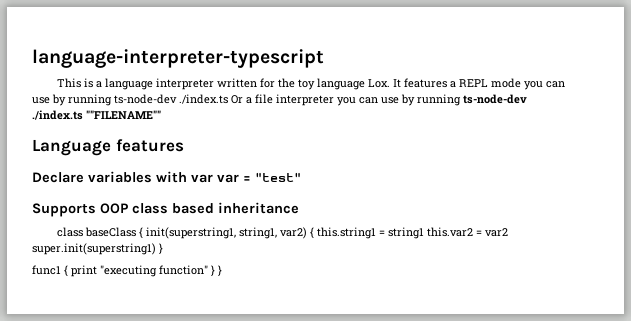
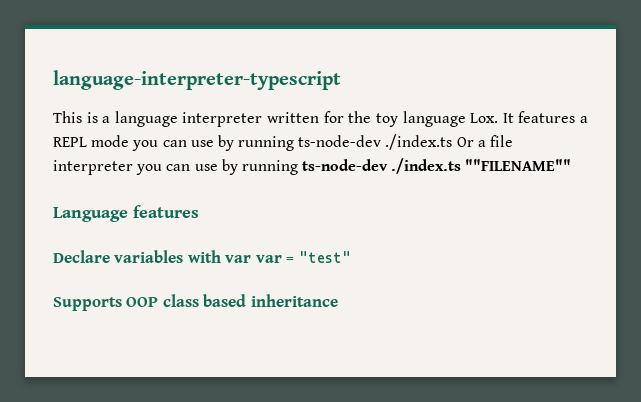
- class baseClass { init(superstring1, string1, var2) { this.string1 = string1 this.var2 = var2 super.init(superstring1) }
- func1 { print "executing function" } }

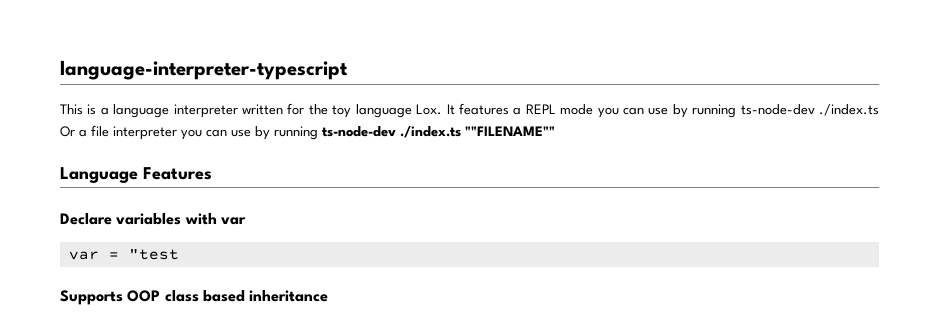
- Language features
+ Language Features
- Declare variables with var var = "test"
+ Declare variables with var
+ var = "test

